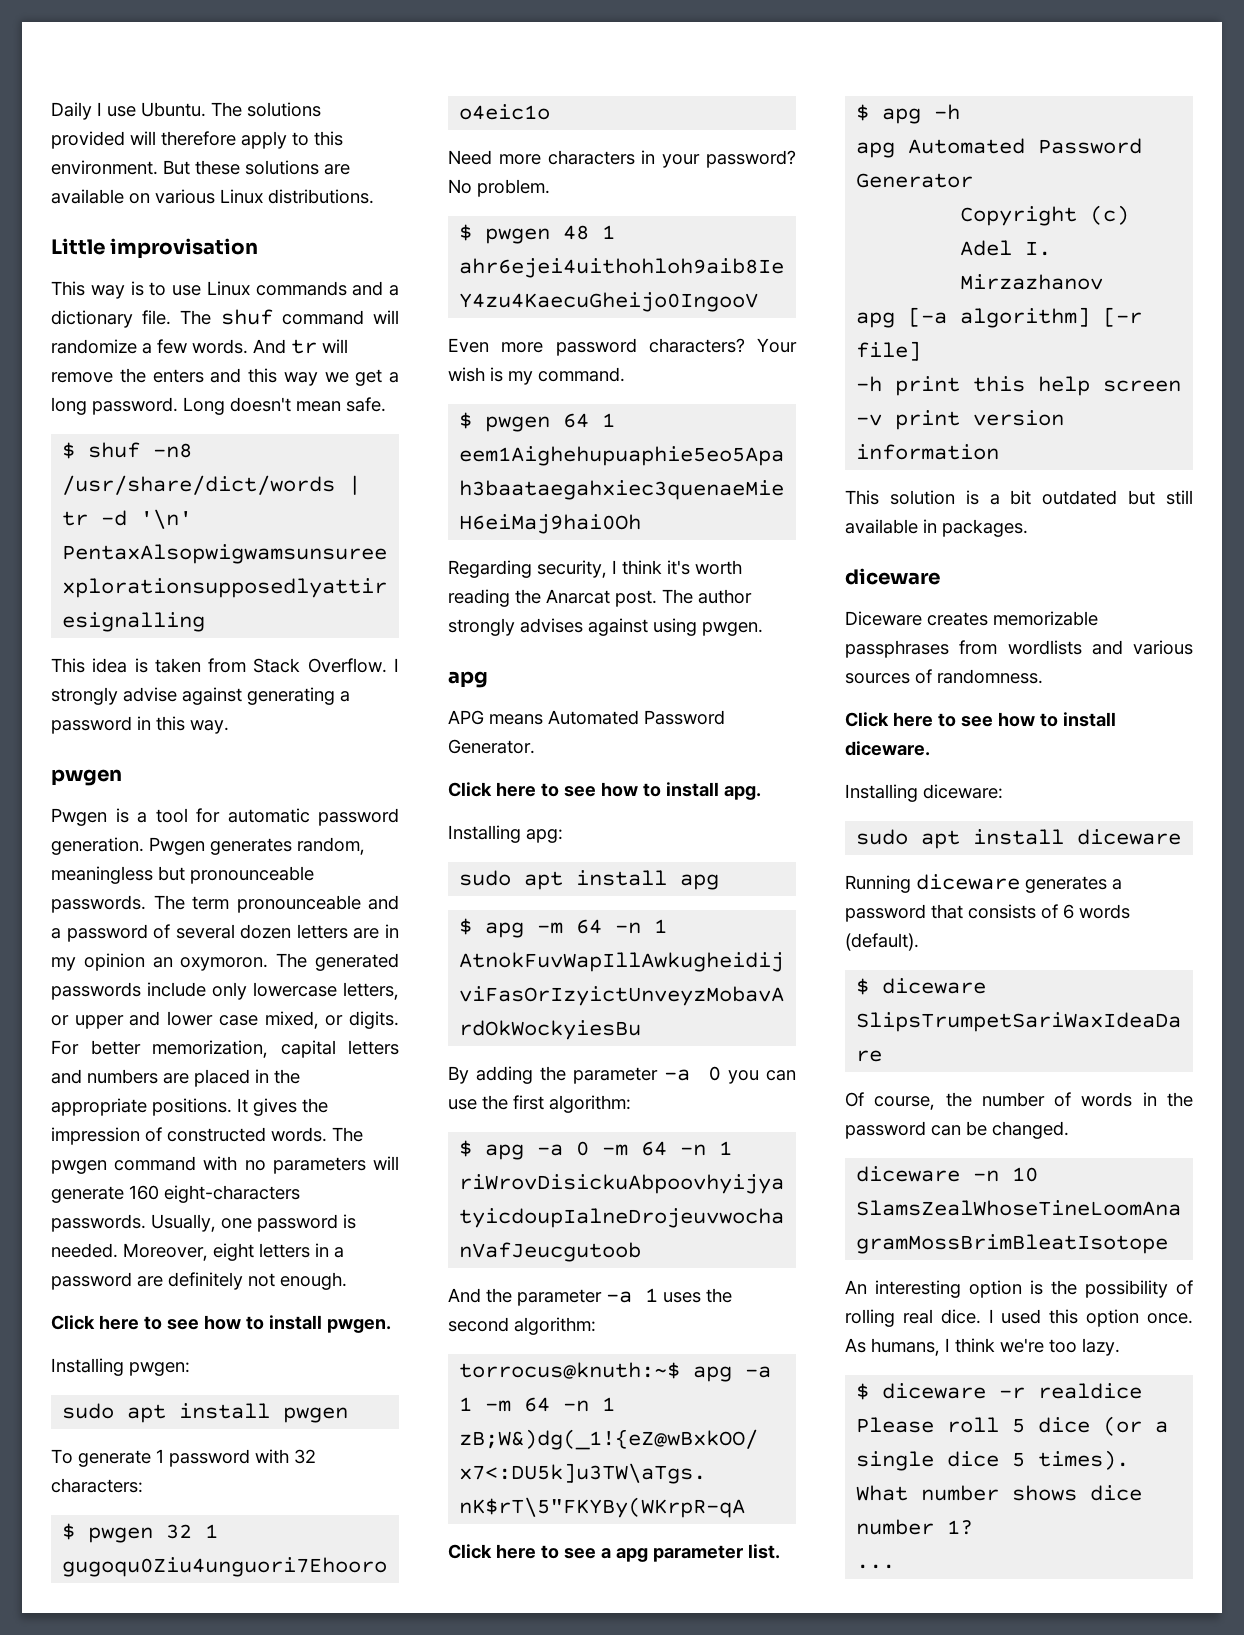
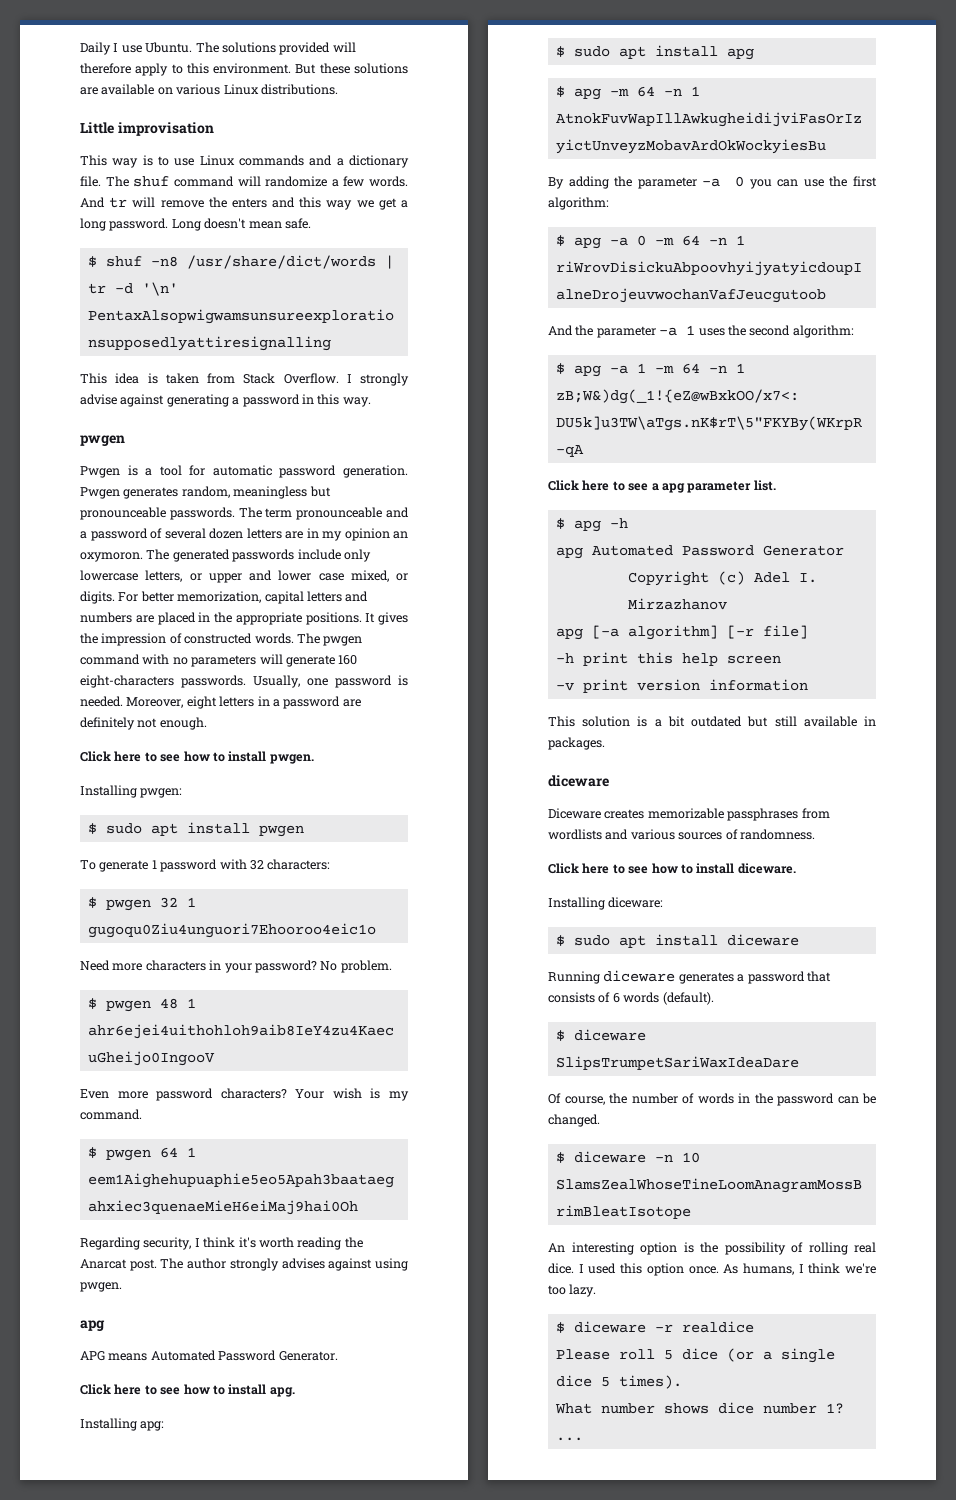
- sudo apt install pwgen
+ $ sudo apt install pwgen
- sudo apt install apg
+ $ sudo apt install apg
- torrocus@knuth:~$ apg -a 1 -m 64 -n 1
+ $ apg -a 1 -m 64 -n 1
- sudo apt install diceware
+ $ sudo apt install diceware
- diceware -n 10
+ $ diceware -n 10

